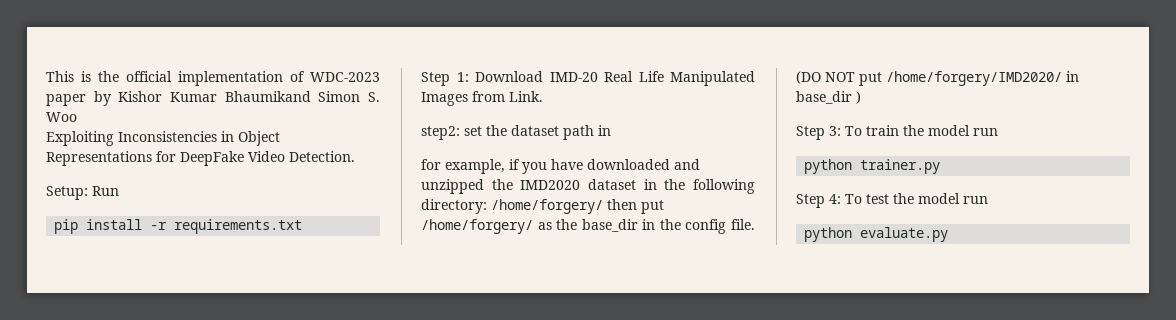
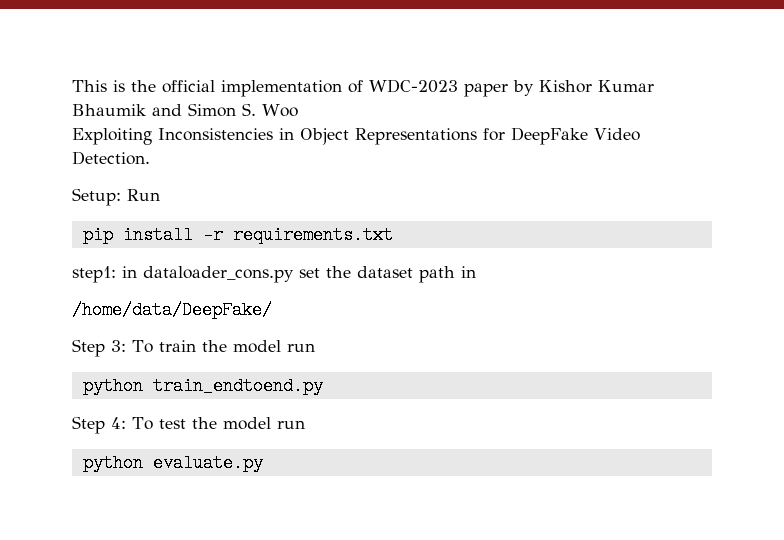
- This is the official implementation of WDC-2023 paper by Kishor Kumar Bhaumikand Simon S. Woo
+ This is the official implementation of WDC-2023 paper by Kishor Kumar Bhaumik and Simon S. Woo
- Step 1: Download IMD-20 Real Life Manipulated Images from Link.
- step2: set the dataset path in
+ step1: in dataloader_cons.py set the dataset path in
- for example, if you have downloaded and unzipped the IMD2020 dataset in the following directory: /home/forgery/ then put /home/forgery/ as the base_dir in the config file. (DO NOT put /home/forgery/IMD2020/ in base_dir )
+ /home/data/DeepFake/
- python trainer.py
+ python train_endtoend.py

